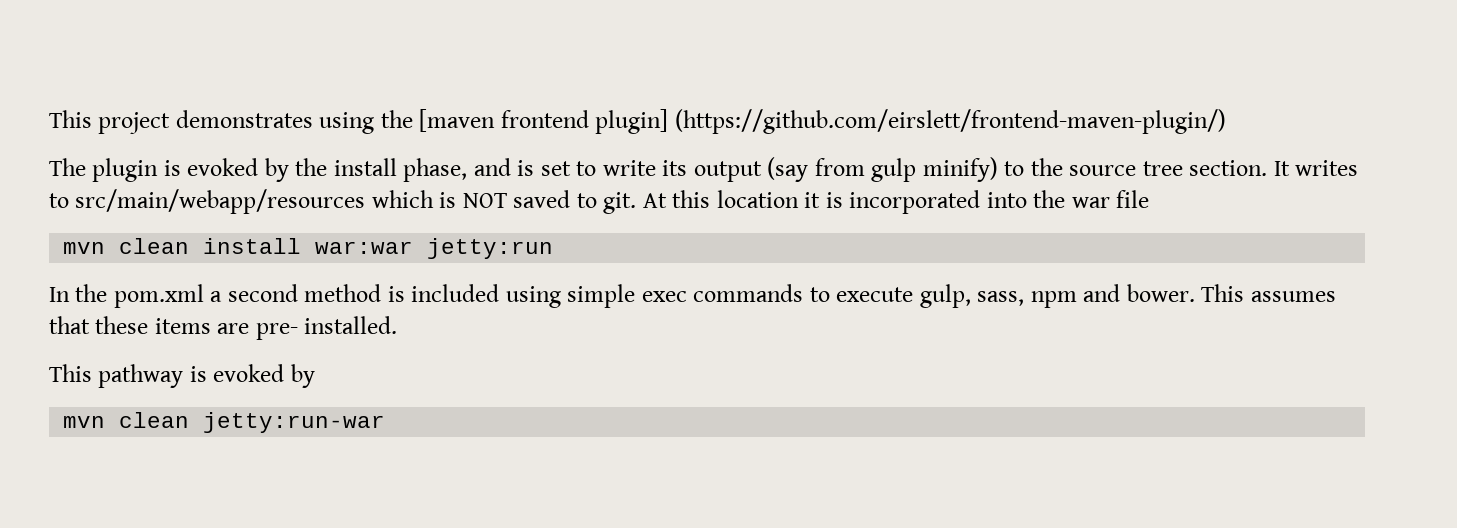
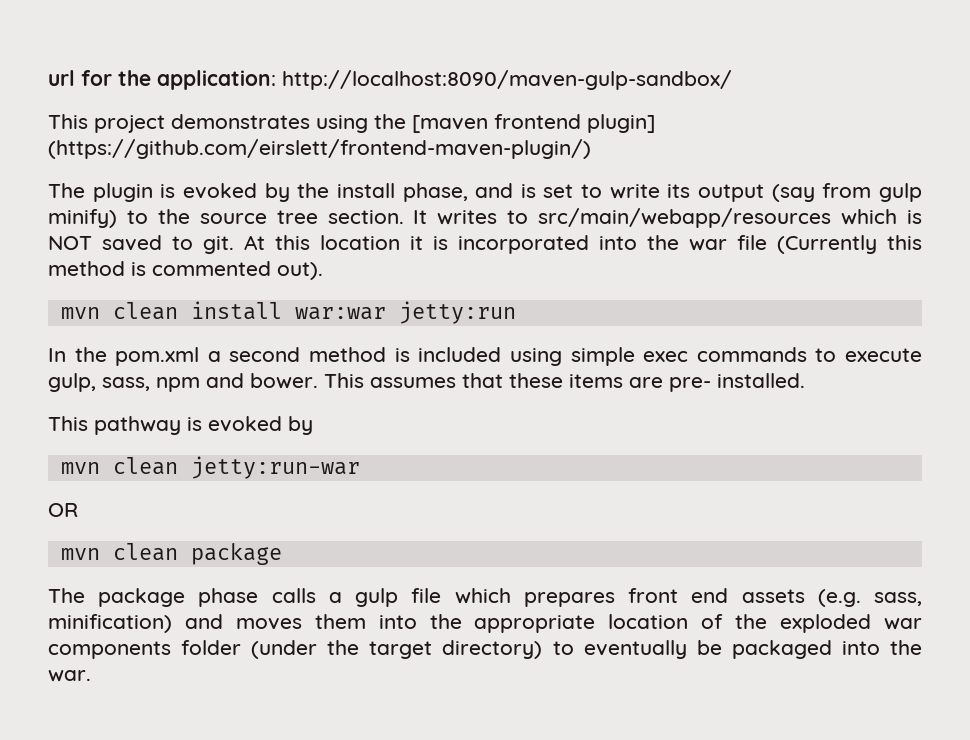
+ url for the application: http://localhost:8090/maven-gulp-sandbox/
- At this location it is incorporated into the war file
+ At this location it is incorporated into the war file (Currently this method is commented out).
+ OR
+ mvn clean package
+ The package phase calls a gulp file which prepares front end assets (e.g. sass, minification) and moves them into the appropriate location of the exploded war components folder (under the target directory) to eventually be packaged into the war.

